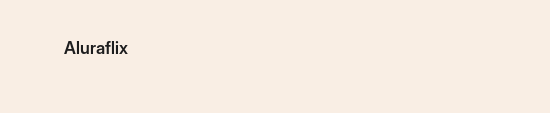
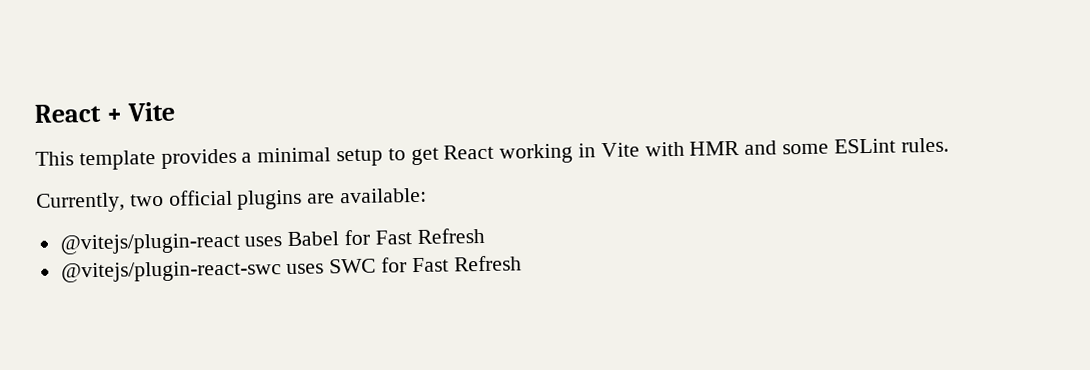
- Aluraflix
+ React + Vite
+ This template provides a minimal setup to get React working in Vite with HMR and some ESLint rules.
+ Currently, two official plugins are available:
+ @vitejs/plugin-react uses Babel for Fast Refresh
+ @vitejs/plugin-react-swc uses SWC for Fast Refresh

